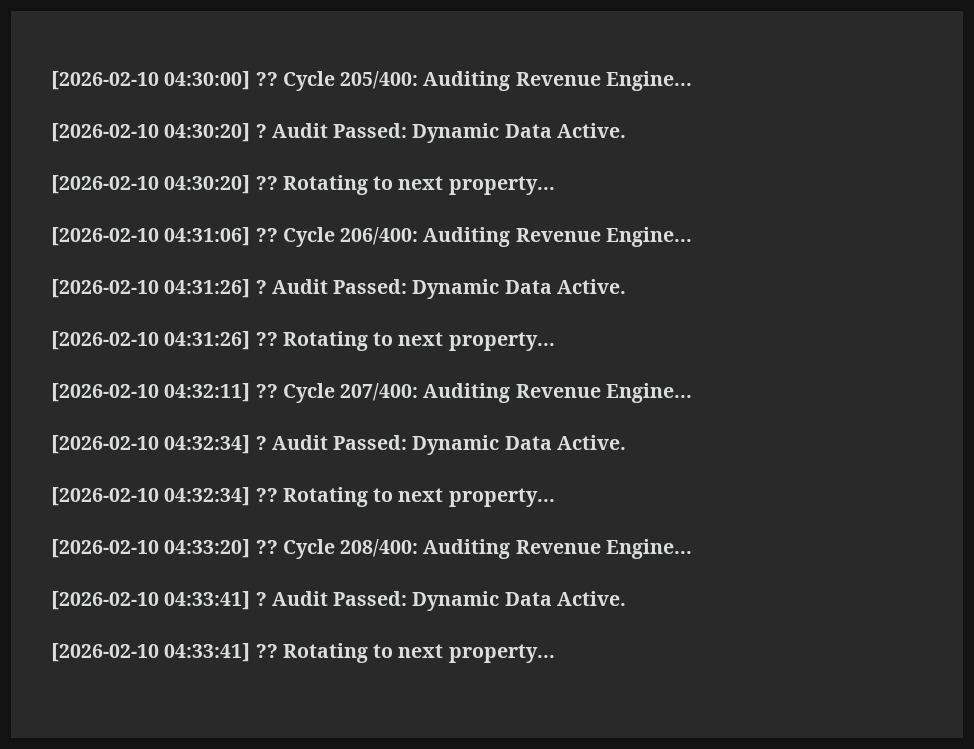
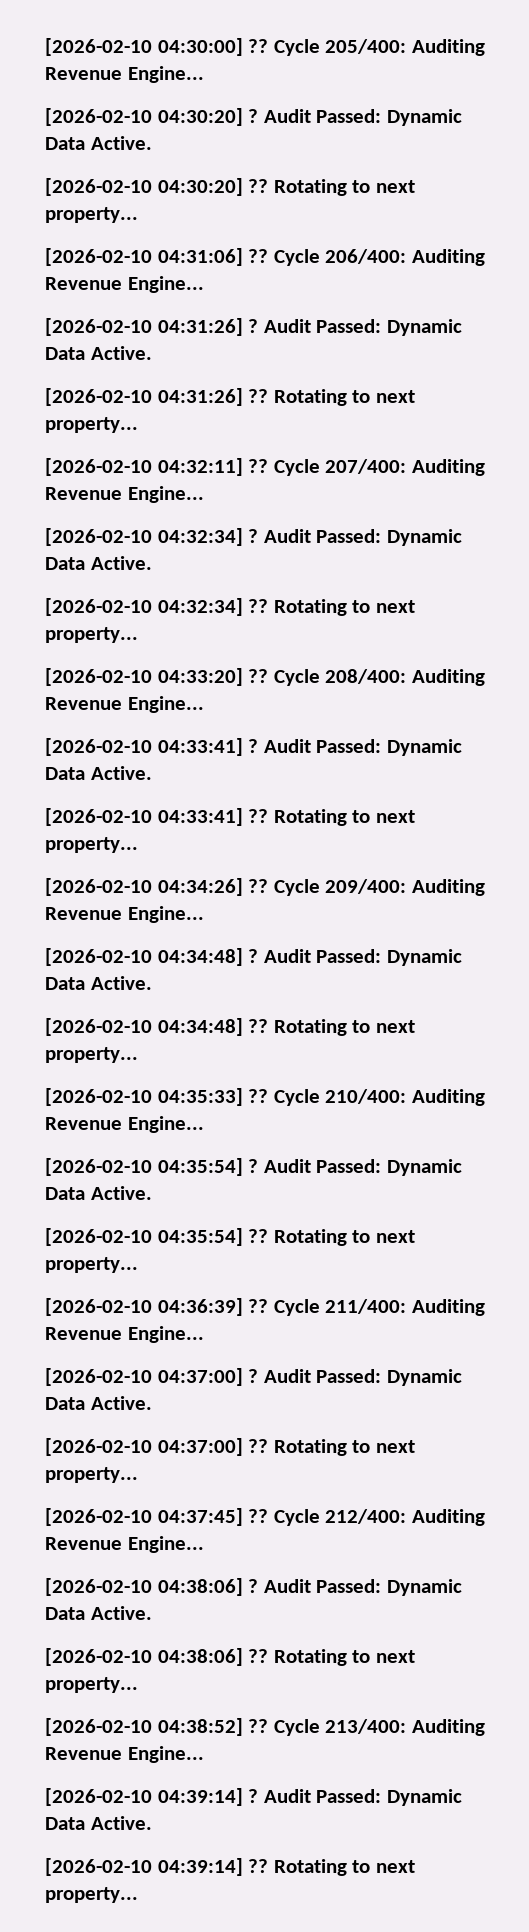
+ [2026-02-10 04:34:26] ?? Cycle 209/400: Auditing Revenue Engine...
+ [2026-02-10 04:34:48] ? Audit Passed: Dynamic Data Active.
+ [2026-02-10 04:34:48] ?? Rotating to next property...
+ [2026-02-10 04:35:33] ?? Cycle 210/400: Auditing Revenue Engine...
+ [2026-02-10 04:35:54] ? Audit Passed: Dynamic Data Active.
+ [2026-02-10 04:35:54] ?? Rotating to next property...
+ [2026-02-10 04:36:39] ?? Cycle 211/400: Auditing Revenue Engine...
+ [2026-02-10 04:37:00] ? Audit Passed: Dynamic Data Active.
+ [2026-02-10 04:37:00] ?? Rotating to next property...
+ [2026-02-10 04:37:45] ?? Cycle 212/400: Auditing Revenue Engine...
+ [2026-02-10 04:38:06] ? Audit Passed: Dynamic Data Active.
+ [2026-02-10 04:38:06] ?? Rotating to next property...
+ [2026-02-10 04:38:52] ?? Cycle 213/400: Auditing Revenue Engine...
+ [2026-02-10 04:39:14] ? Audit Passed: Dynamic Data Active.
+ [2026-02-10 04:39:14] ?? Rotating to next property...

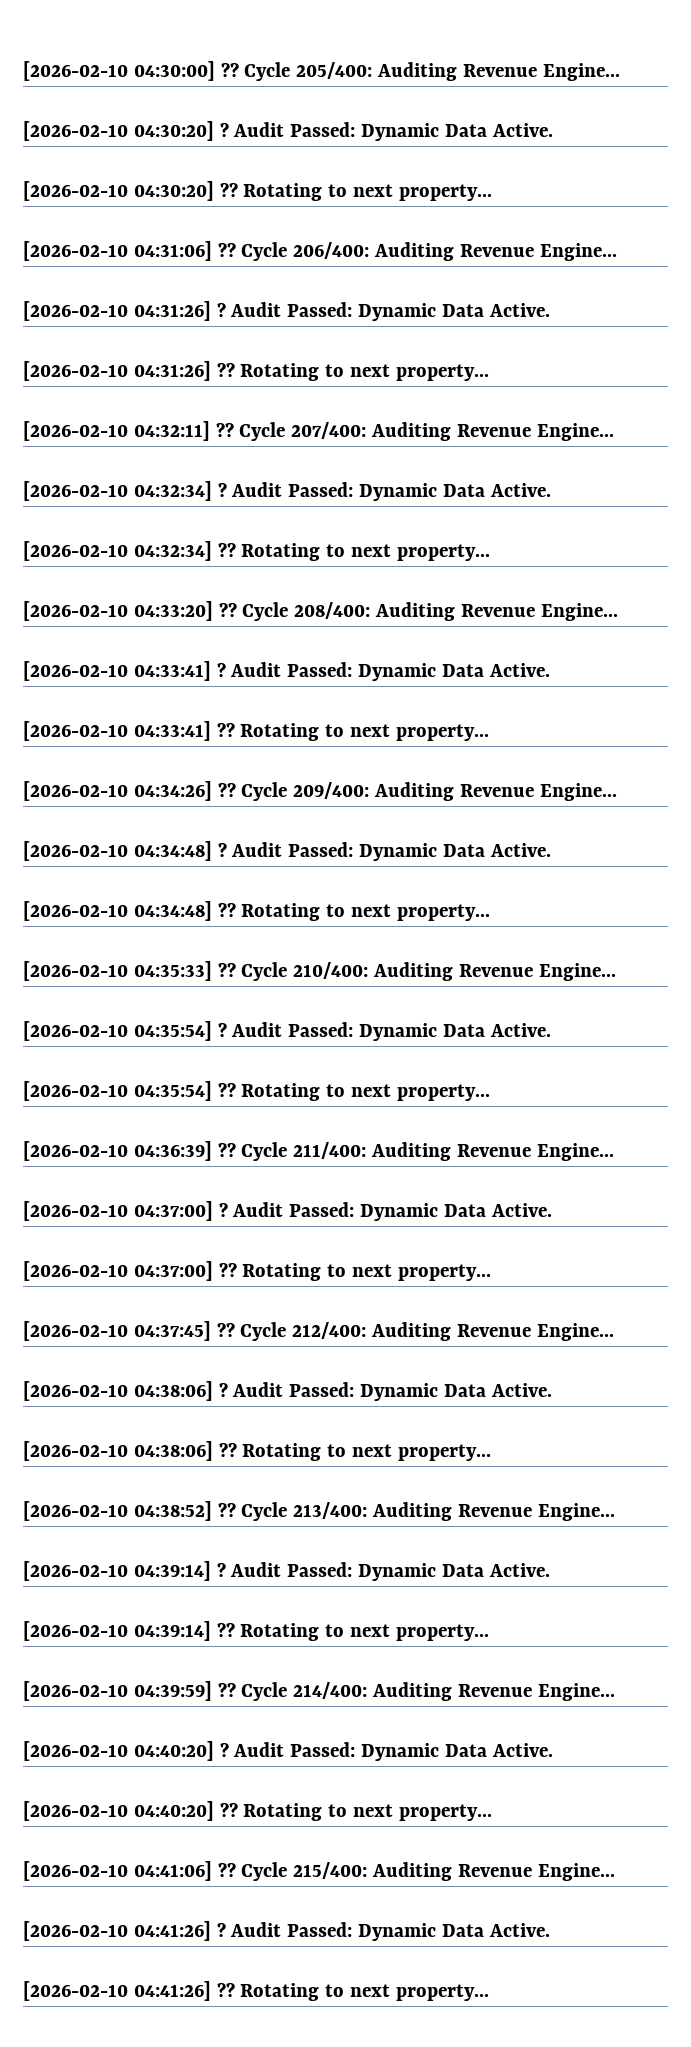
+ [2026-02-10 04:39:59] ?? Cycle 214/400: Auditing Revenue Engine...
+ [2026-02-10 04:40:20] ? Audit Passed: Dynamic Data Active.
+ [2026-02-10 04:40:20] ?? Rotating to next property...
+ [2026-02-10 04:41:06] ?? Cycle 215/400: Auditing Revenue Engine...
+ [2026-02-10 04:41:26] ? Audit Passed: Dynamic Data Active.
+ [2026-02-10 04:41:26] ?? Rotating to next property...

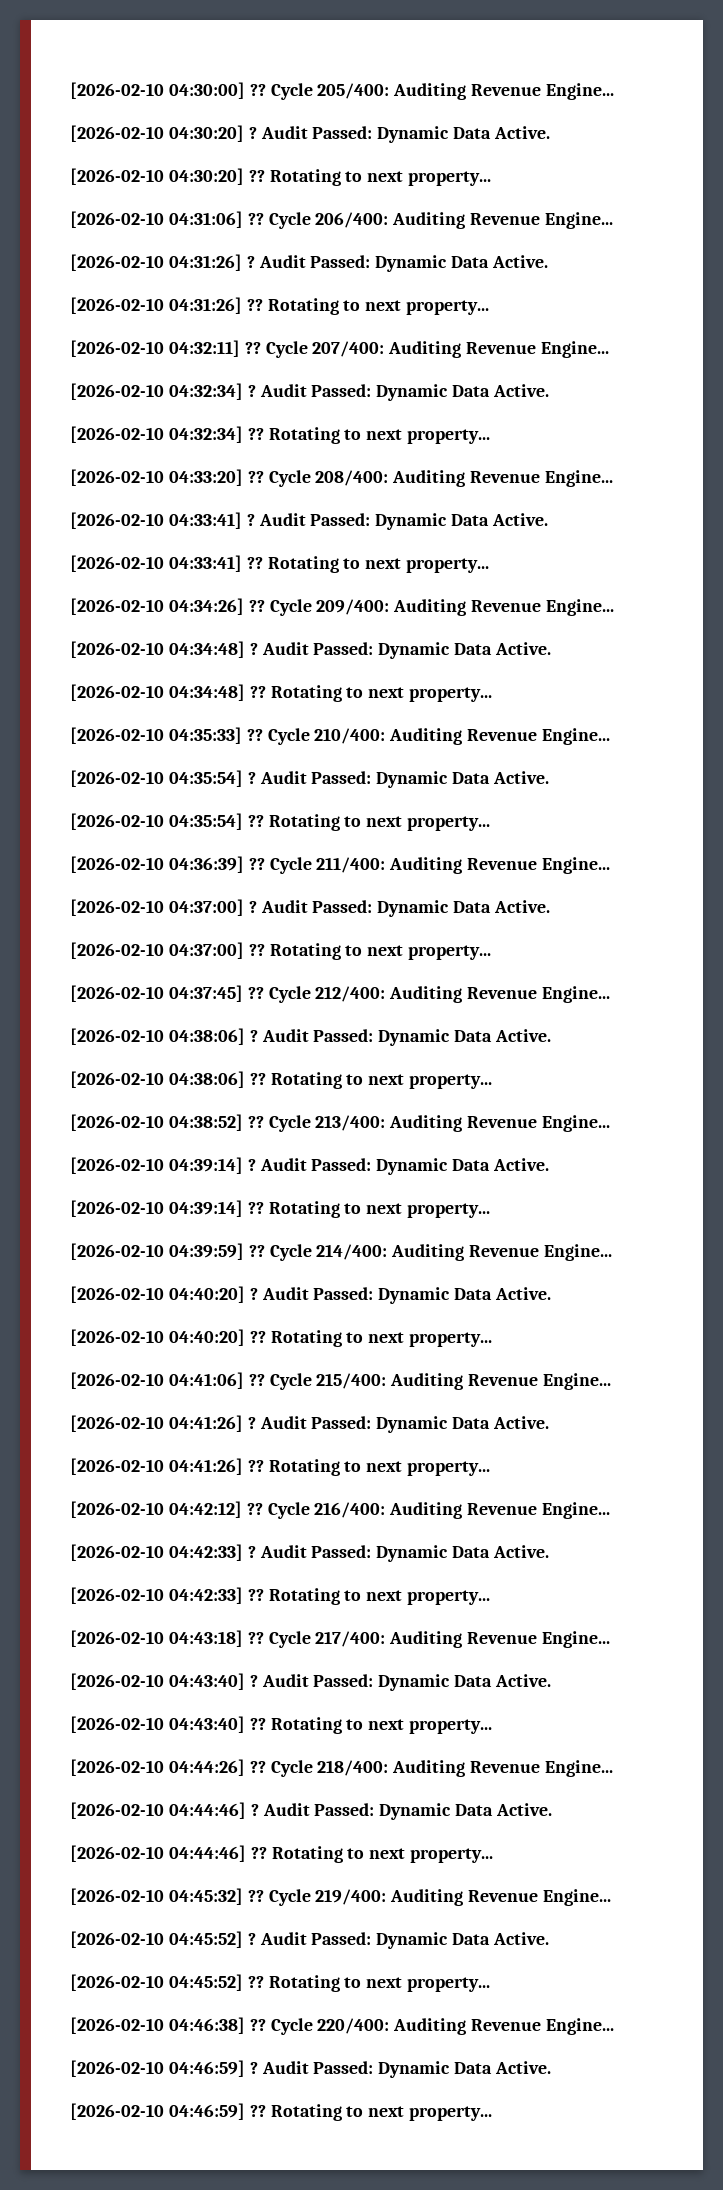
+ [2026-02-10 04:42:12] ?? Cycle 216/400: Auditing Revenue Engine...
+ [2026-02-10 04:42:33] ? Audit Passed: Dynamic Data Active.
+ [2026-02-10 04:42:33] ?? Rotating to next property...
+ [2026-02-10 04:43:18] ?? Cycle 217/400: Auditing Revenue Engine...
+ [2026-02-10 04:43:40] ? Audit Passed: Dynamic Data Active.
+ [2026-02-10 04:43:40] ?? Rotating to next property...
+ [2026-02-10 04:44:26] ?? Cycle 218/400: Auditing Revenue Engine...
+ [2026-02-10 04:44:46] ? Audit Passed: Dynamic Data Active.
+ [2026-02-10 04:44:46] ?? Rotating to next property...
+ [2026-02-10 04:45:32] ?? Cycle 219/400: Auditing Revenue Engine...
+ [2026-02-10 04:45:52] ? Audit Passed: Dynamic Data Active.
+ [2026-02-10 04:45:52] ?? Rotating to next property...
+ [2026-02-10 04:46:38] ?? Cycle 220/400: Auditing Revenue Engine...
+ [2026-02-10 04:46:59] ? Audit Passed: Dynamic Data Active.
+ [2026-02-10 04:46:59] ?? Rotating to next property...

